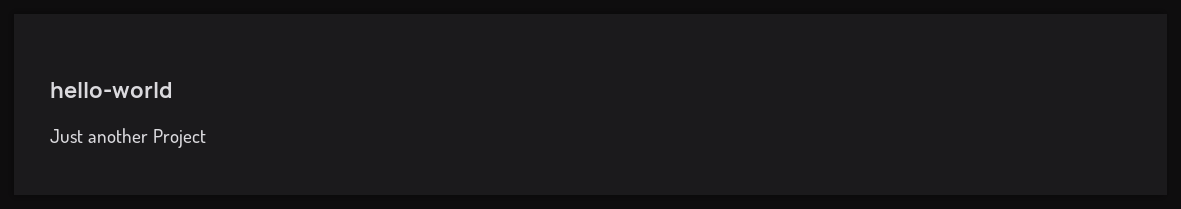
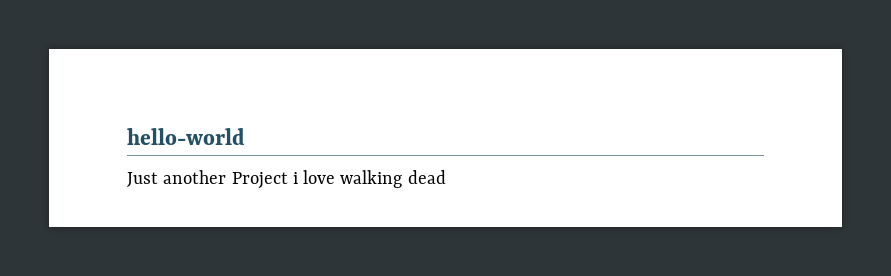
- Just another Project
+ Just another Project i love walking dead

